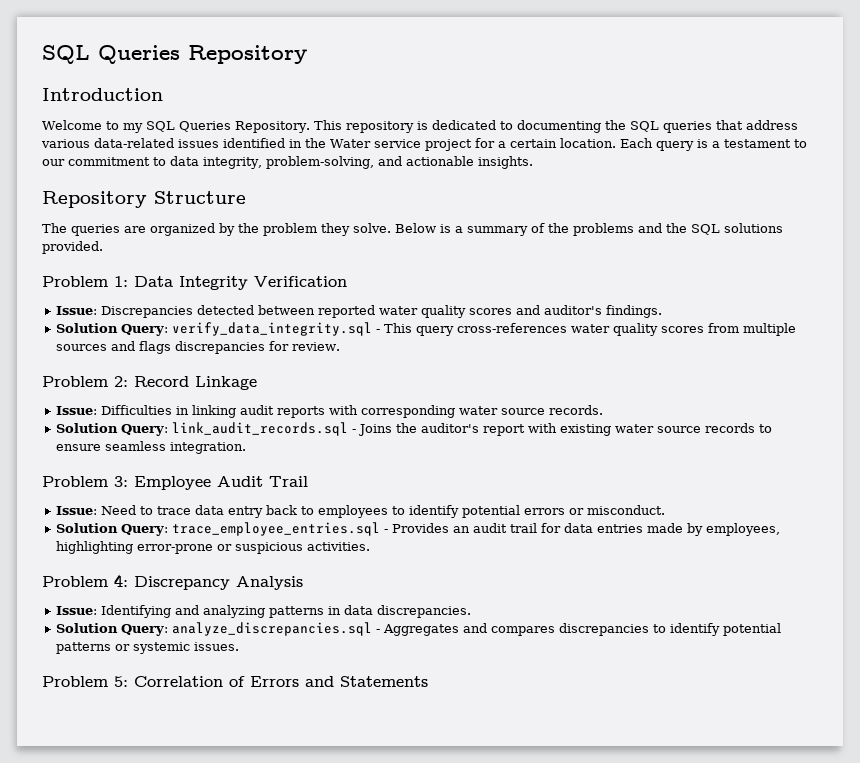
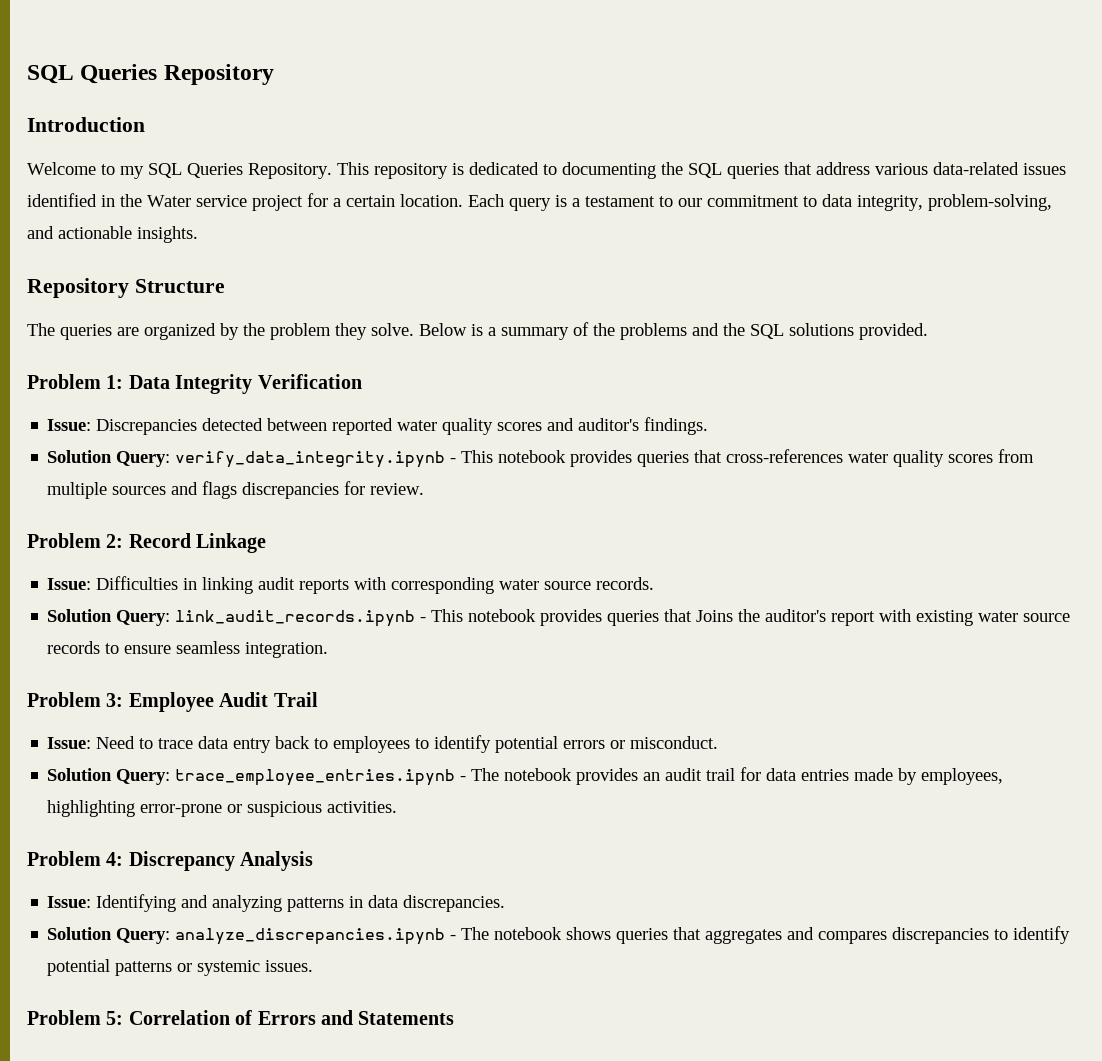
- Solution Query: verify_data_integrity.sql - This query cross-references water quality scores from multiple sources and flags discrepancies for review.
+ Solution Query: verify_data_integrity.ipynb - This notebook provides queries that cross-references water quality scores from multiple sources and flags discrepancies for review.
- Solution Query: link_audit_records.sql - Joins the auditor's report with existing water source records to ensure seamless integration.
+ Solution Query: link_audit_records.ipynb - This notebook provides queries that Joins the auditor's report with existing water source records to ensure seamless integration.
- Solution Query: trace_employee_entries.sql - Provides an audit trail for data entries made by employees, highlighting error-prone or suspicious activities.
+ Solution Query: trace_employee_entries.ipynb - The notebook provides an audit trail for data entries made by employees, highlighting error-prone or suspicious activities.
- Solution Query: analyze_discrepancies.sql - Aggregates and compares discrepancies to identify potential patterns or systemic issues.
+ Solution Query: analyze_discrepancies.ipynb - The notebook shows queries that aggregates and compares discrepancies to identify potential patterns or systemic issues.

